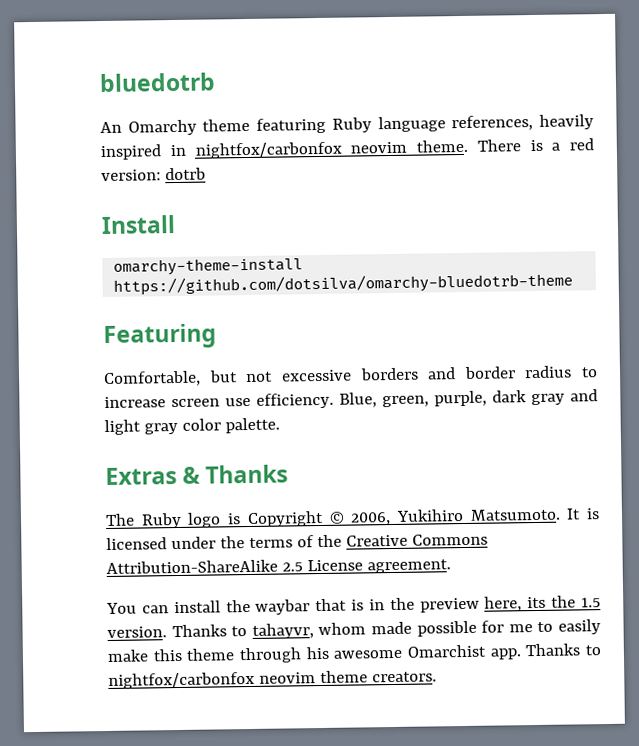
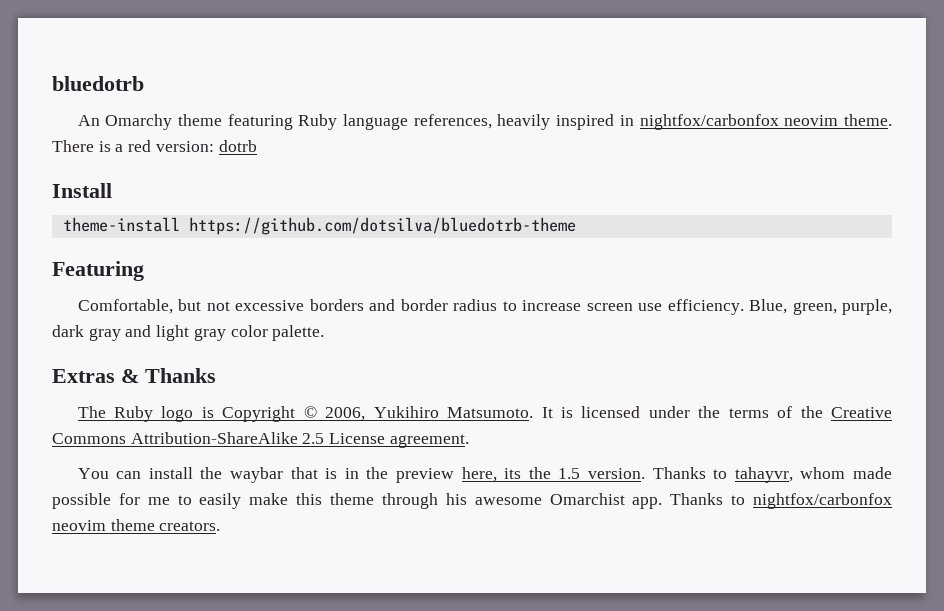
- omarchy-theme-install https://github.com/dotsilva/omarchy-bluedotrb-theme
+ theme-install https://github.com/dotsilva/bluedotrb-theme

